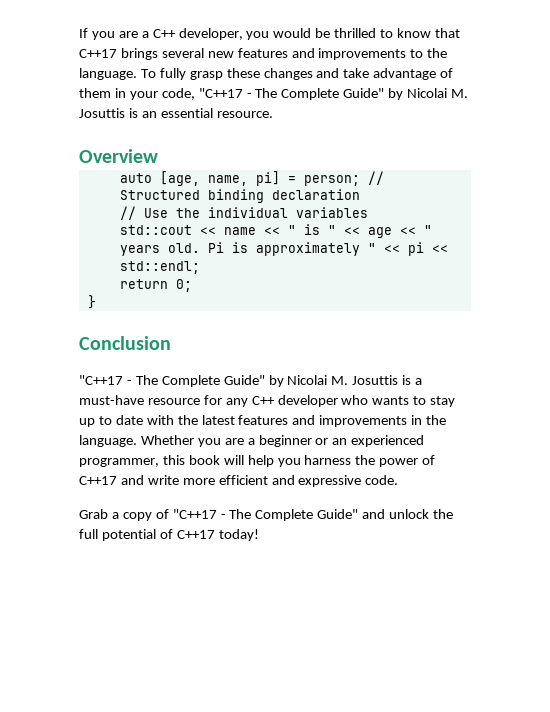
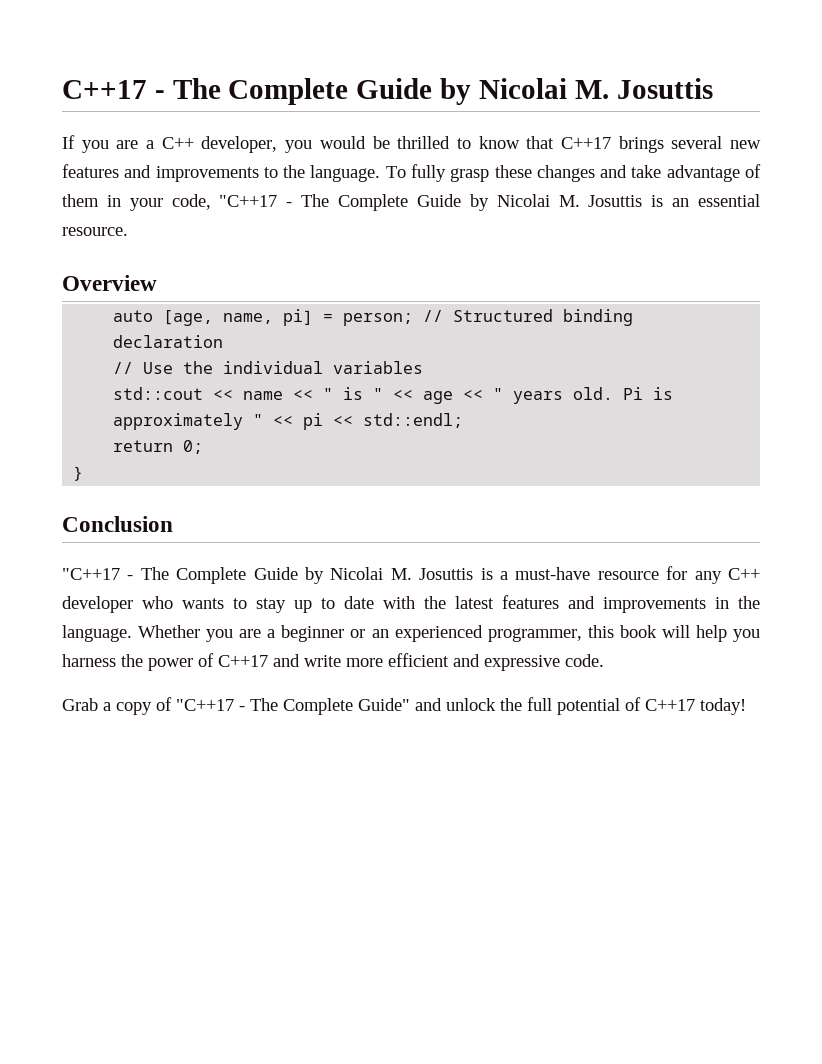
+ C++17 - The Complete Guide by Nicolai M. Josuttis
- To fully grasp these changes and take advantage of them in your code, "C++17 - The Complete Guide" by Nicolai M. Josuttis is an essential resource.
+ To fully grasp these changes and take advantage of them in your code, "C++17 - The Complete Guide by Nicolai M. Josuttis is an essential resource.
- "C++17 - The Complete Guide" by Nicolai M. Josuttis is a must-have resource for any C++ developer who wants to stay up to date with the latest features and improvements in the language.
+ "C++17 - The Complete Guide by Nicolai M. Josuttis is a must-have resource for any C++ developer who wants to stay up to date with the latest features and improvements in the language.

